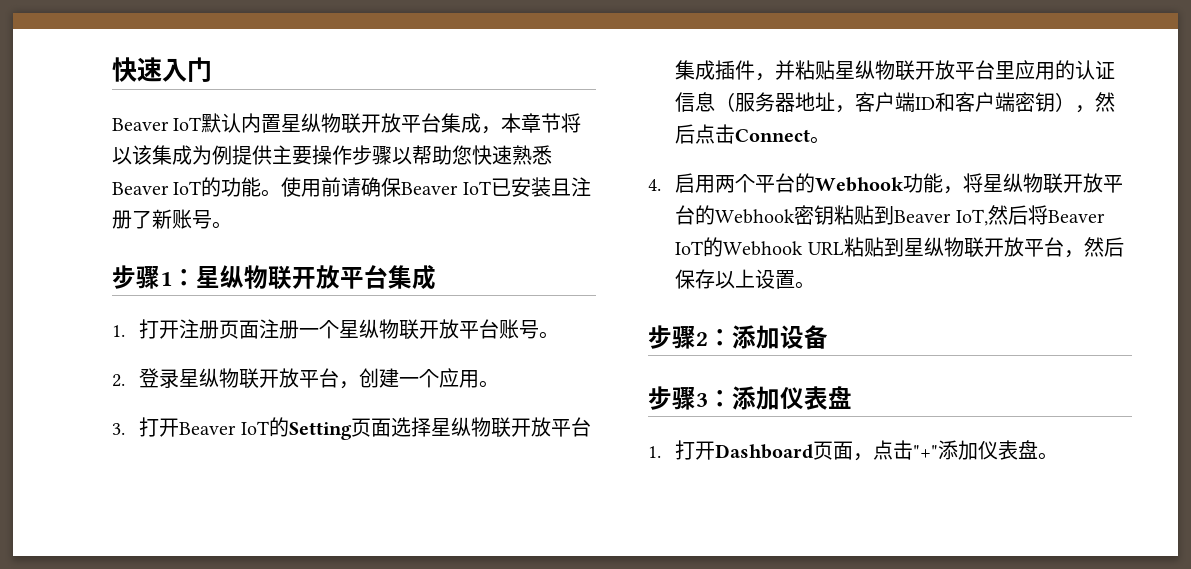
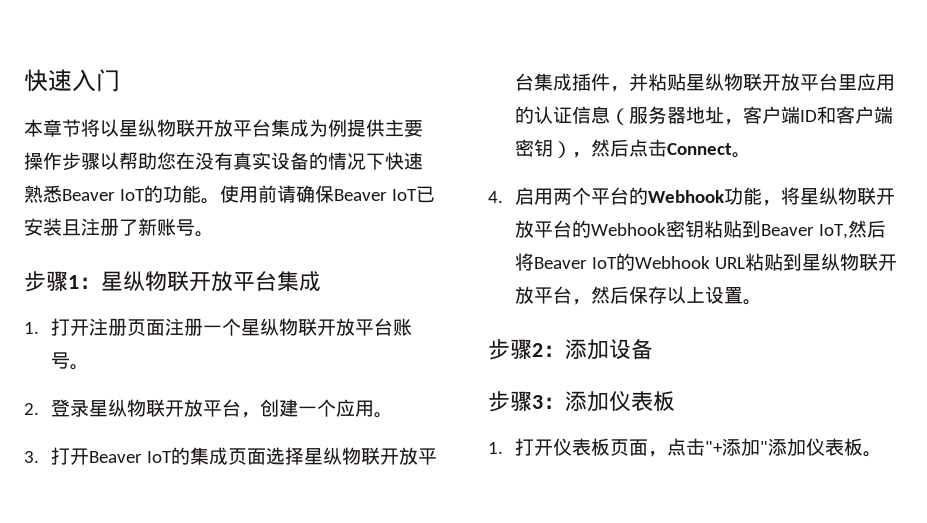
- Beaver IoT默认内置星纵物联开放平台集成，本章节将以该集成为例提供主要操作步骤以帮助您快速熟悉Beaver IoT的功能。
+ 本章节将以星纵物联开放平台集成为例提供主要操作步骤以帮助您在没有真实设备的情况下快速熟悉Beaver IoT的功能。
- 3.打开Beaver IoT的Setting页面选择星纵物联开放平台集成插件，并粘贴星纵物联开放平台里应用的认证信息（服务器地址，客户端ID和客户端密钥），然后点击Connect。
+ 3.打开Beaver IoT的集成页面选择星纵物联开放平台集成插件，并粘贴星纵物联开放平台里应用的认证信息（服务器地址，客户端ID和客户端密钥），然后点击Connect。
- 步骤3：添加仪表盘
- 1.打开Dashboard页面，点击"+"添加仪表盘。
+ 步骤3：添加仪表板
+ 1.打开仪表板页面，点击"+添加"添加仪表板。

